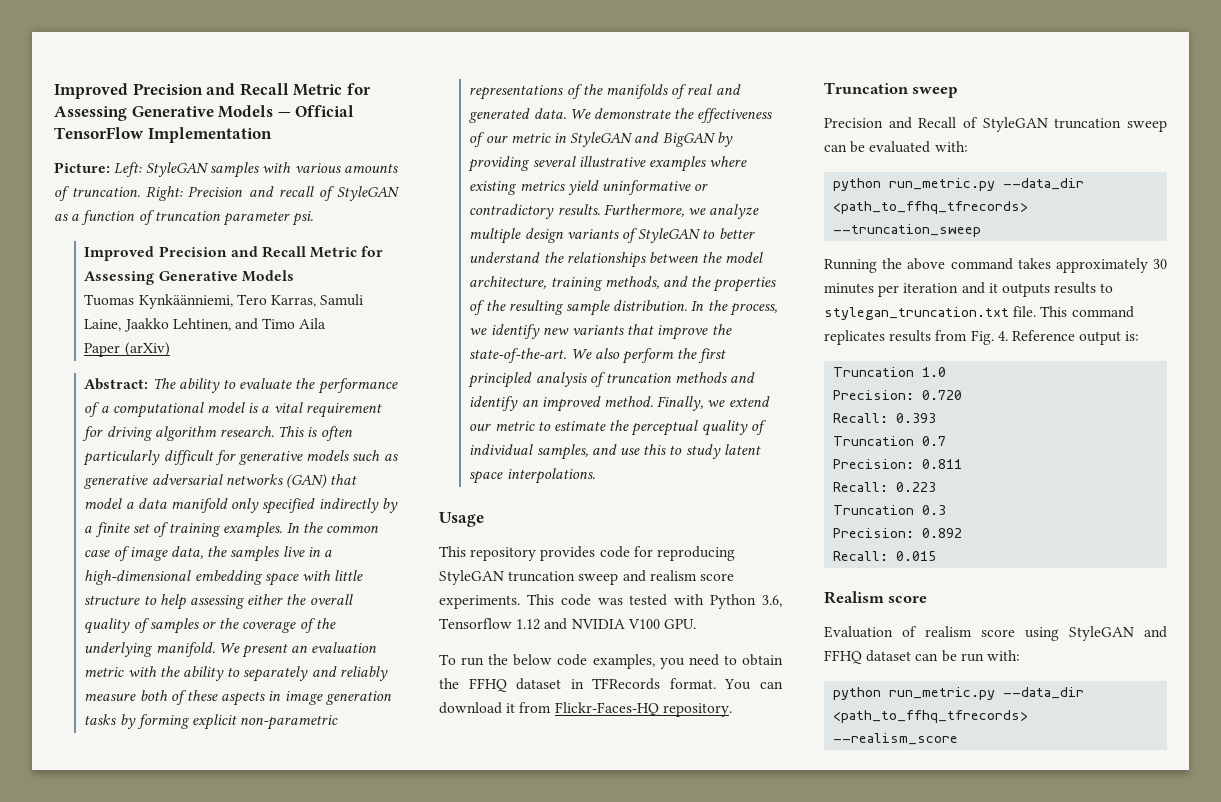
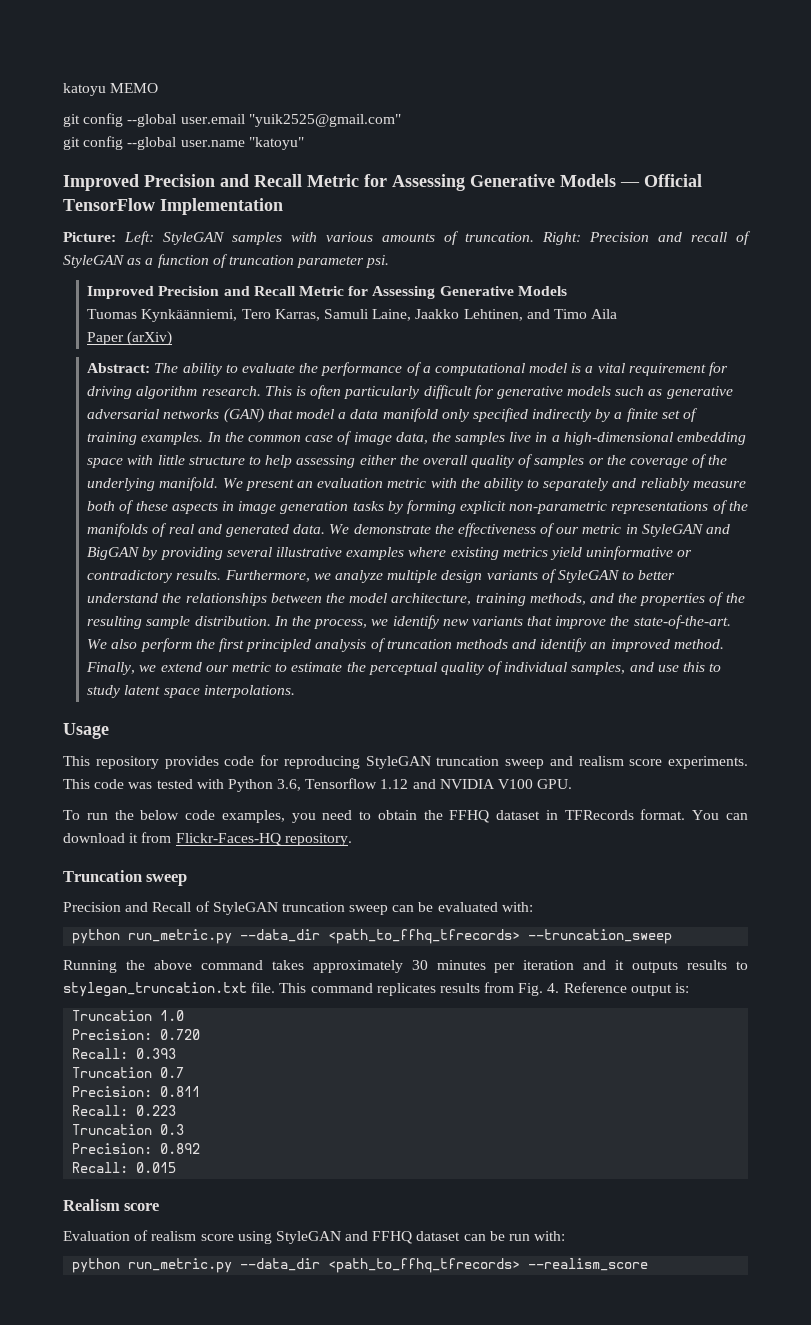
+ katoyu MEMO
+ git config --global user.email "yuik2525@gmail.com"
+ git config --global user.name "katoyu"

